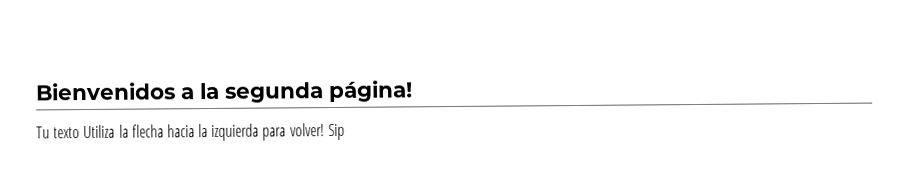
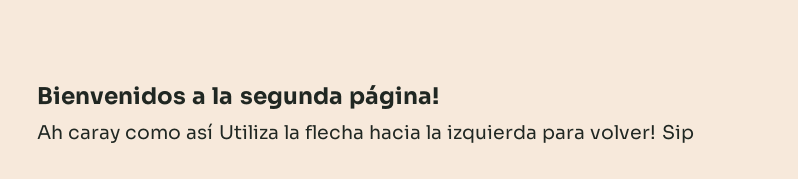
- Tu texto Utiliza la flecha hacia la izquierda para volver!
+ Ah caray como así Utiliza la flecha hacia la izquierda para volver!

